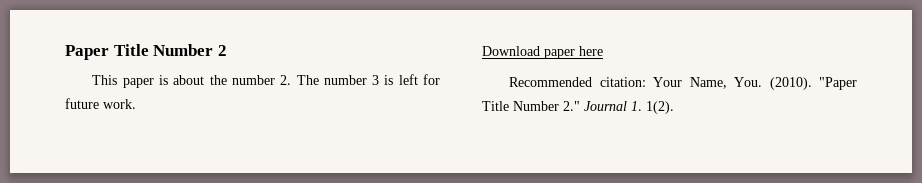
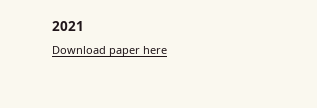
- Paper Title Number 2
- This paper is about the number 2. The number 3 is left for future work.
+ 2021
  Download paper here
- Recommended citation: Your Name, You. (2010). "Paper Title Number 2." Journal 1. 1(2).

